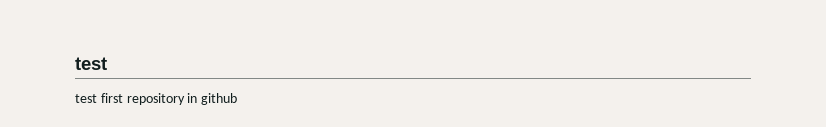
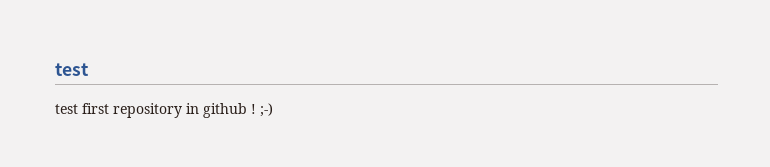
- test first repository in github
+ test first repository in github ! ;-)

